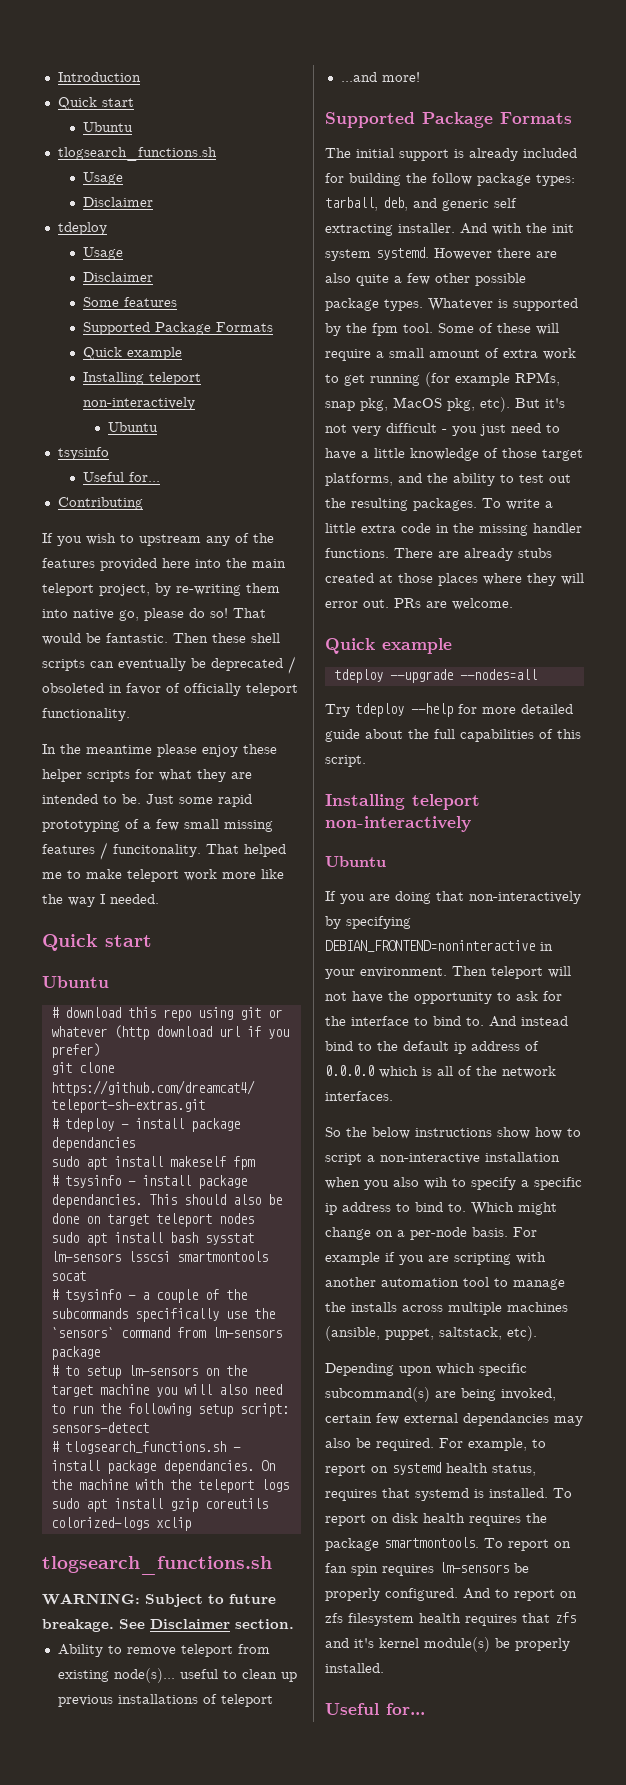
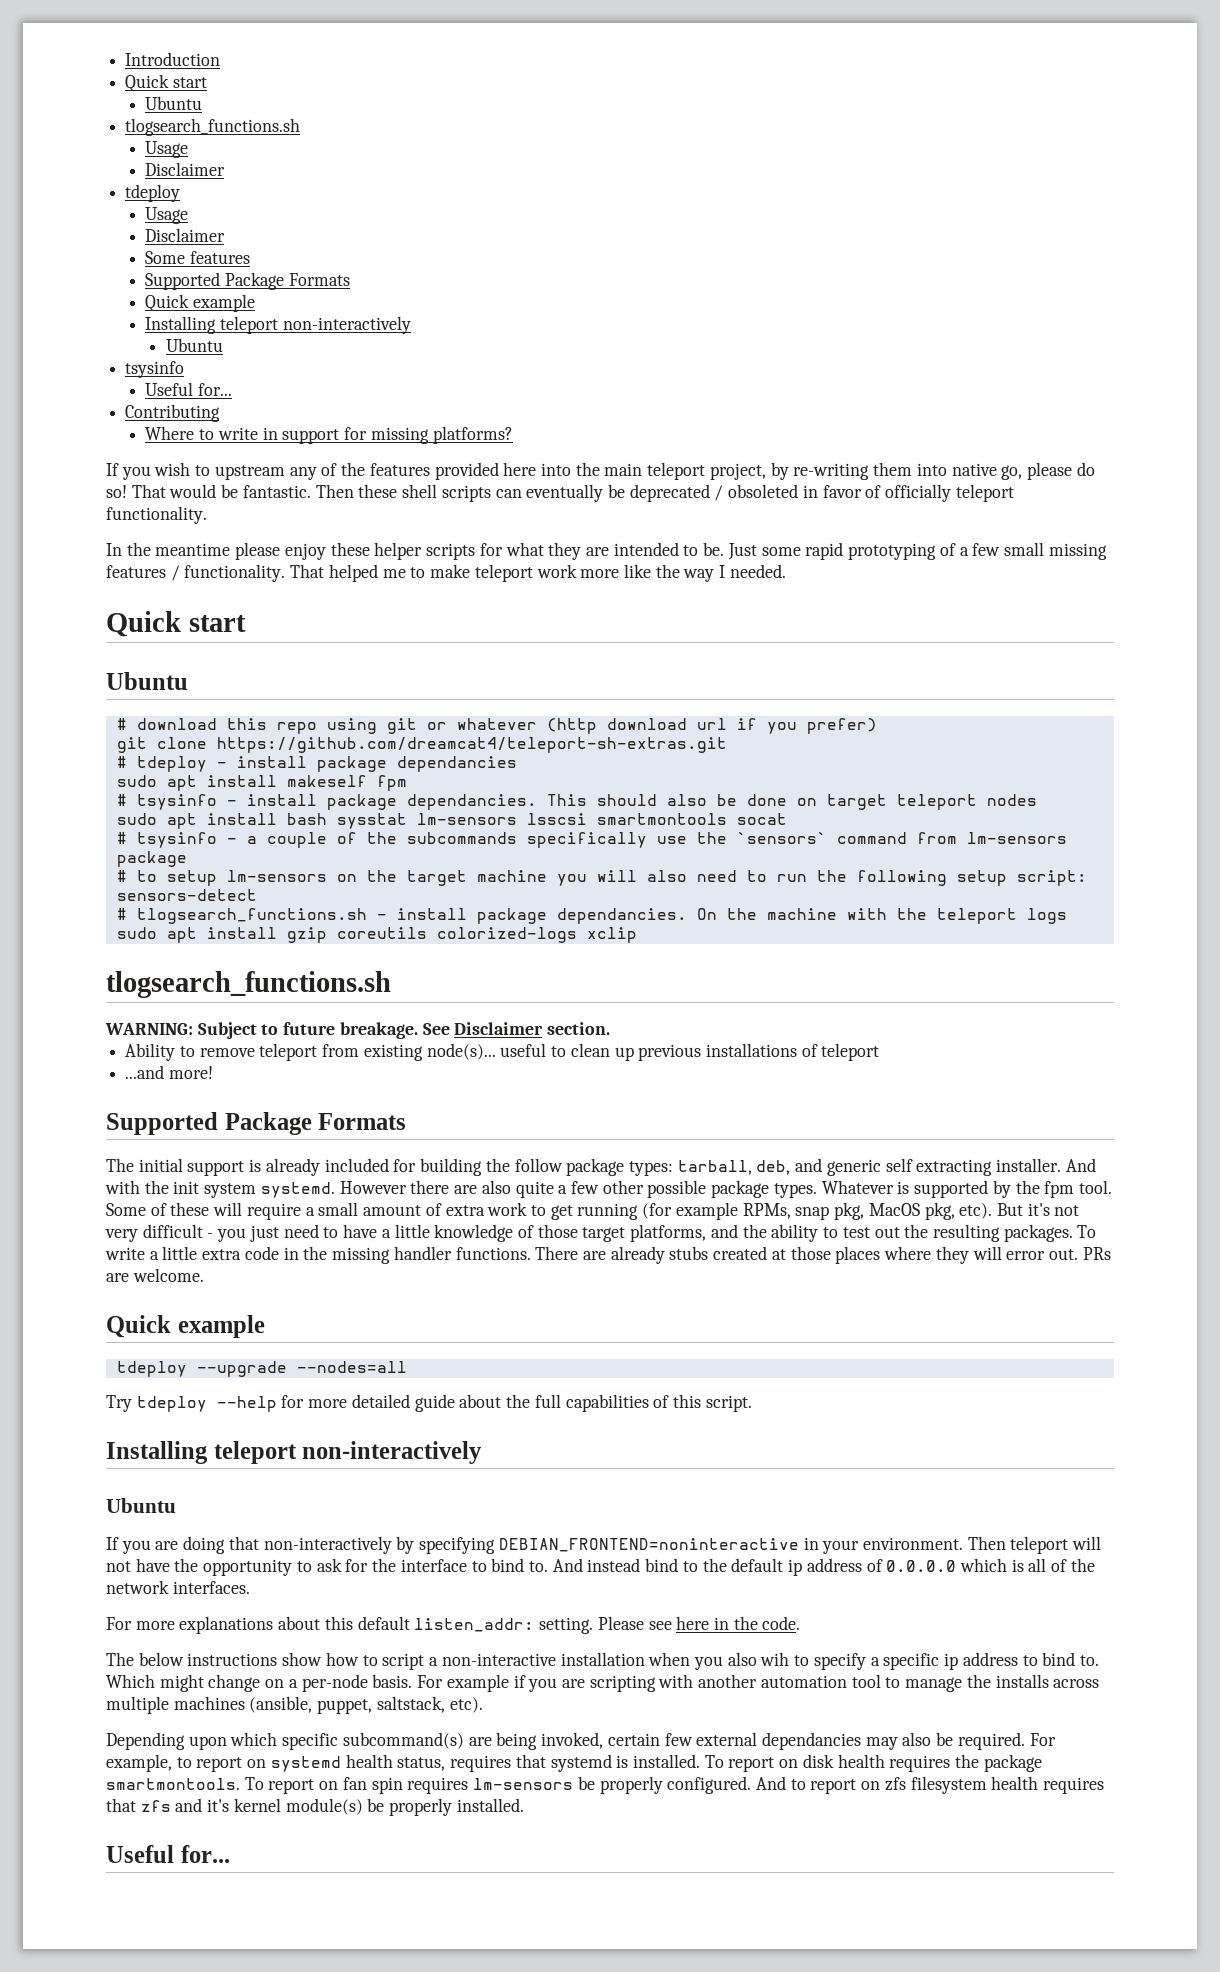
+ Where to write in support for missing platforms?
- Just some rapid prototyping of a few small missing features / funcitonality.
+ Just some rapid prototyping of a few small missing features / functionality.
- So the below instructions show how to script a non-interactive installation when you also wih to specify a specific ip address to bind to.
+ For more explanations about this default listen_addr: setting. Please see here in the code.
+ The below instructions show how to script a non-interactive installation when you also wih to specify a specific ip address to bind to.

